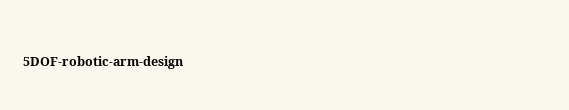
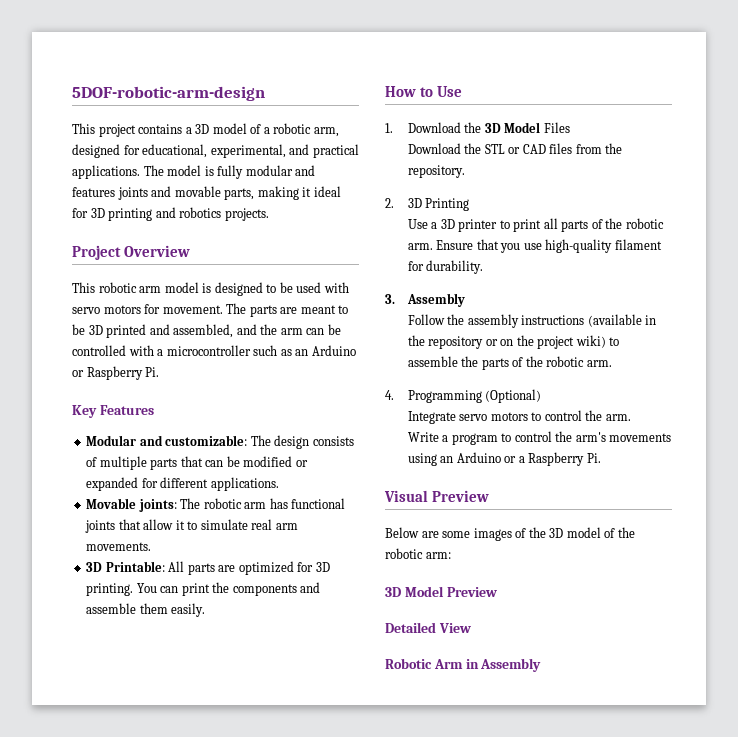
+ This project contains a 3D model of a robotic arm, designed for educational, experimental, and practical applications. The model is fully modular and features joints and movable parts, making it ideal for 3D printing and robotics projects.
+ Project Overview
+ This robotic arm model is designed to be used with servo motors for movement. The parts are meant to be 3D printed and assembled, and the arm can be controlled with a microcontroller such as an Arduino or Raspberry Pi.
+ Key Features
+ Modular and customizable: The design consists of multiple parts that can be modified or expanded for different applications.
+ Movable joints: The robotic arm has functional joints that allow it to simulate real arm movements.
+ 3D Printable: All parts are optimized for 3D printing. You can print the components and assemble them easily.
+ How to Use
+ 1. Download the 3D Model Files
+ Download the STL or CAD files from the repository.
+ 2. 3D Printing
+ Use a 3D printer to print all parts of the robotic arm. Ensure that you use high-quality filament for durability.
+ 3. Assembly
+ Follow the assembly instructions (available in the repository or on the project wiki) to assemble the parts of the robotic arm.
+ 4. Programming (Optional)
+ Integrate servo motors to control the arm.
+ Write a program to control the arm's movements using an Arduino or a Raspberry Pi.
+ Visual Preview
+ Below are some images of the 3D model of the robotic arm:
+ 3D Model Preview
+ Detailed View
+ Robotic Arm in Assembly

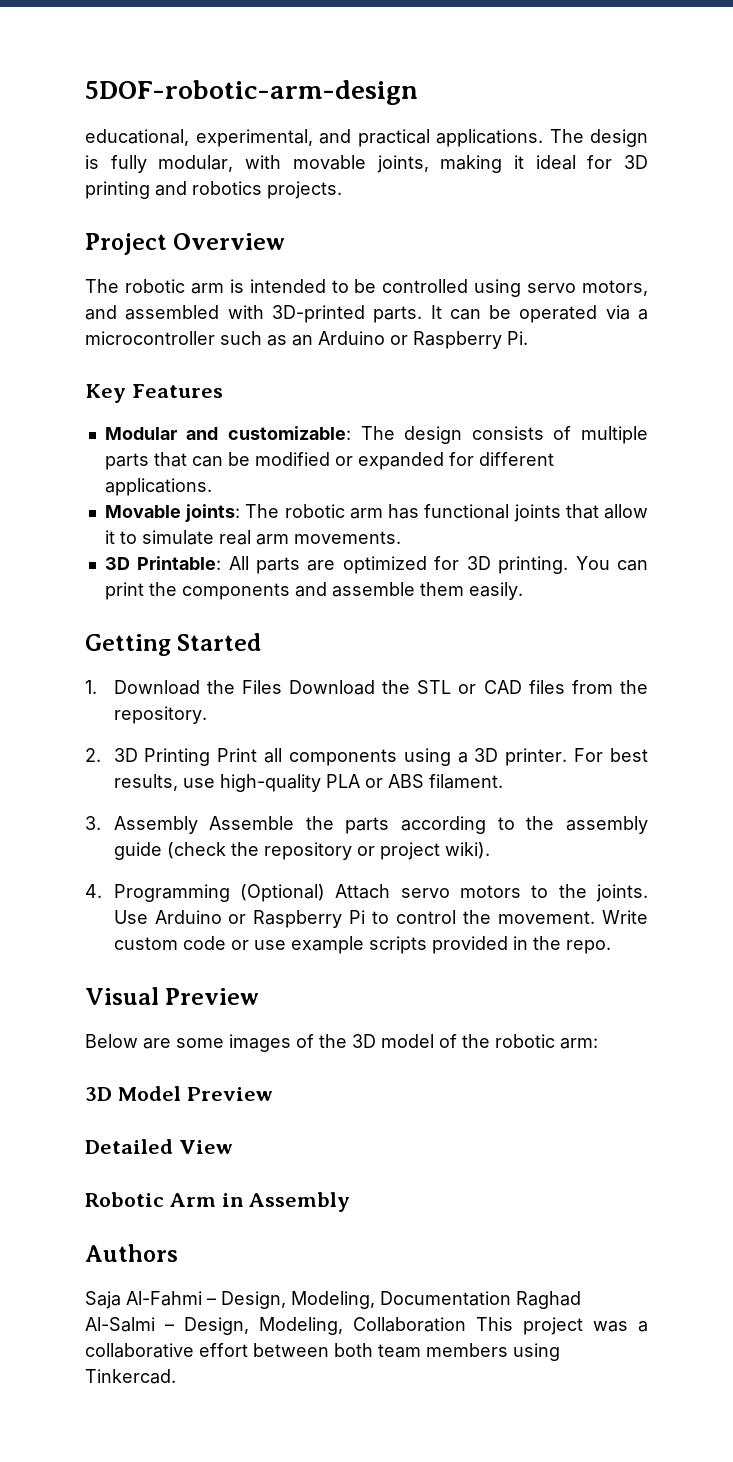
- This project contains a 3D model of a robotic arm, designed for educational, experimental, and practical applications.
+ educational, experimental, and practical applications.
- The model is fully modular and features joints and movable parts, making it ideal for 3D printing and robotics projects.
+ The design is fully modular, with movable joints, making it ideal for 3D printing and robotics projects.
- This robotic arm model is designed to be used with servo motors for movement. The parts are meant to be 3D printed and assembled, and the arm can be controlled with a microcontroller such as an Arduino or Raspberry Pi.
+ The robotic arm is intended to be controlled using servo motors, and assembled with 3D-printed parts. It can be operated via a microcontroller such as an Arduino or Raspberry Pi.
- How to Use
+ Getting Started
- 1. Download the 3D Model Files
- Download the STL or CAD files from the repository.
+ 1. Download the Files Download the STL or CAD files from the repository.
- 2. 3D Printing
- Use a 3D printer to print all parts of the robotic arm. Ensure that you use high-quality filament for durability.
- 3. Assembly
- Follow the assembly instructions (available in the repository or on the project wiki) to assemble the parts of the robotic arm.
+ 2. 3D Printing Print all components using a 3D printer. For best results, use high-quality PLA or ABS filament.
+ 3. Assembly Assemble the parts according to the assembly guide (check the repository or project wiki).
- 4. Programming (Optional)
- Integrate servo motors to control the arm.
- Write a program to control the arm's movements using an Arduino or a Raspberry Pi.
+ 4. Programming (Optional) Attach servo motors to the joints. Use Arduino or Raspberry Pi to control the movement. Write custom code or use example scripts provided in the repo.
+ Authors
+ Saja Al-Fahmi – Design, Modeling, Documentation Raghad Al-Salmi – Design, Modeling, Collaboration This project was a collaborative effort between both team members using Tinkercad.

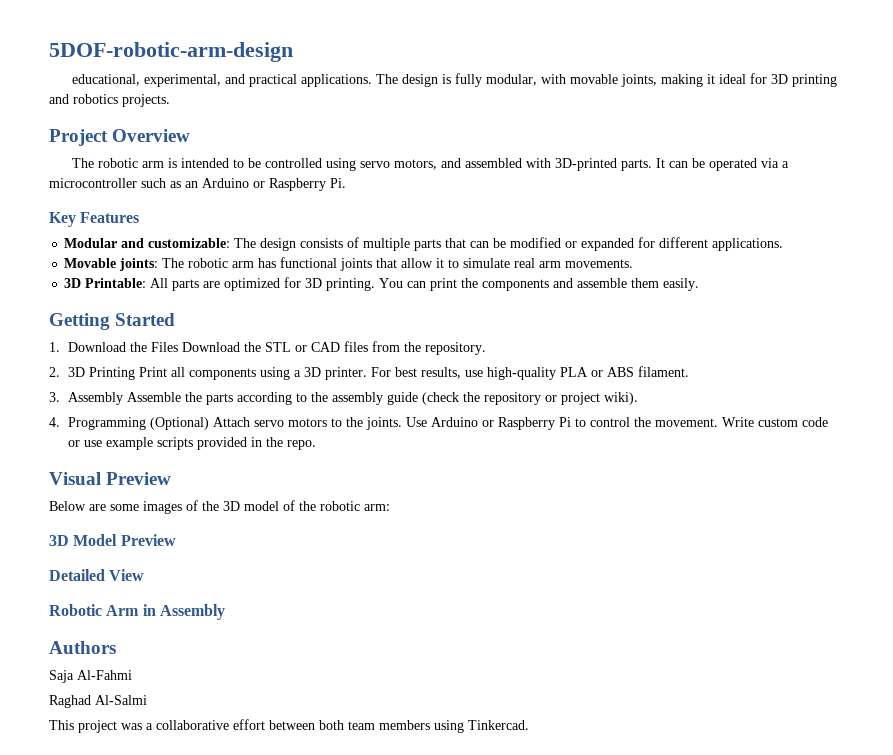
- Saja Al-Fahmi – Design, Modeling, Documentation Raghad Al-Salmi – Design, Modeling, Collaboration This project was a collaborative effort between both team members using Tinkercad.
+ Saja Al-Fahmi
+ Raghad Al-Salmi
+ This project was a collaborative effort between both team members using Tinkercad.

